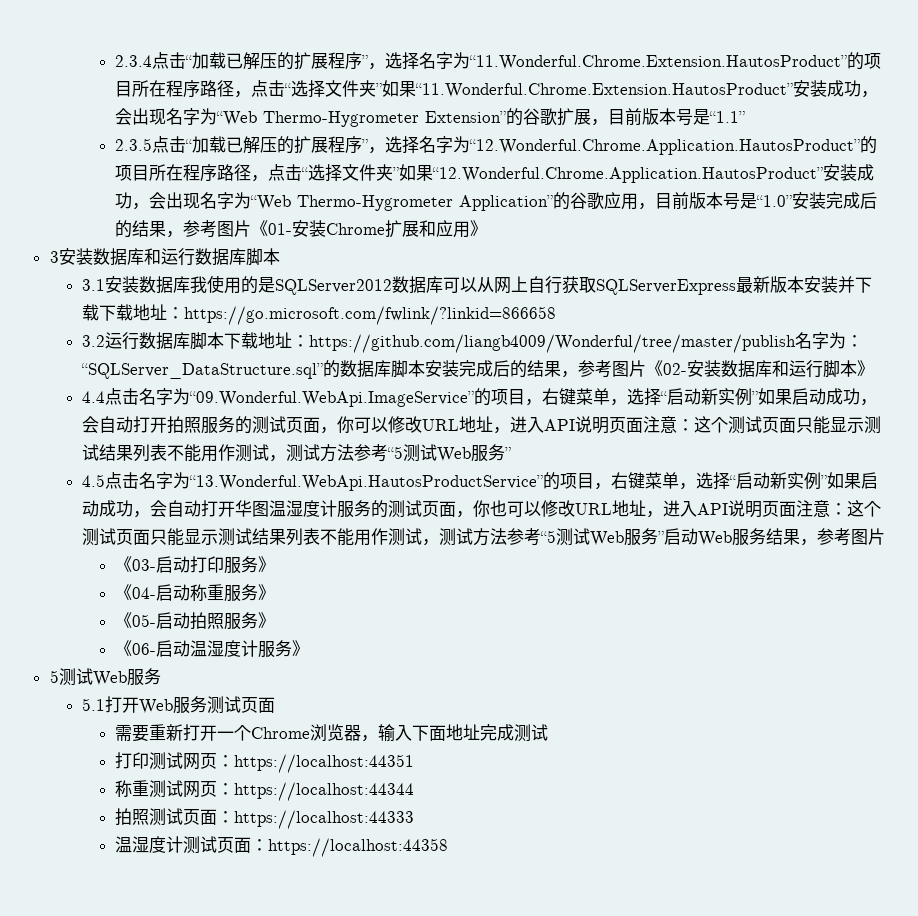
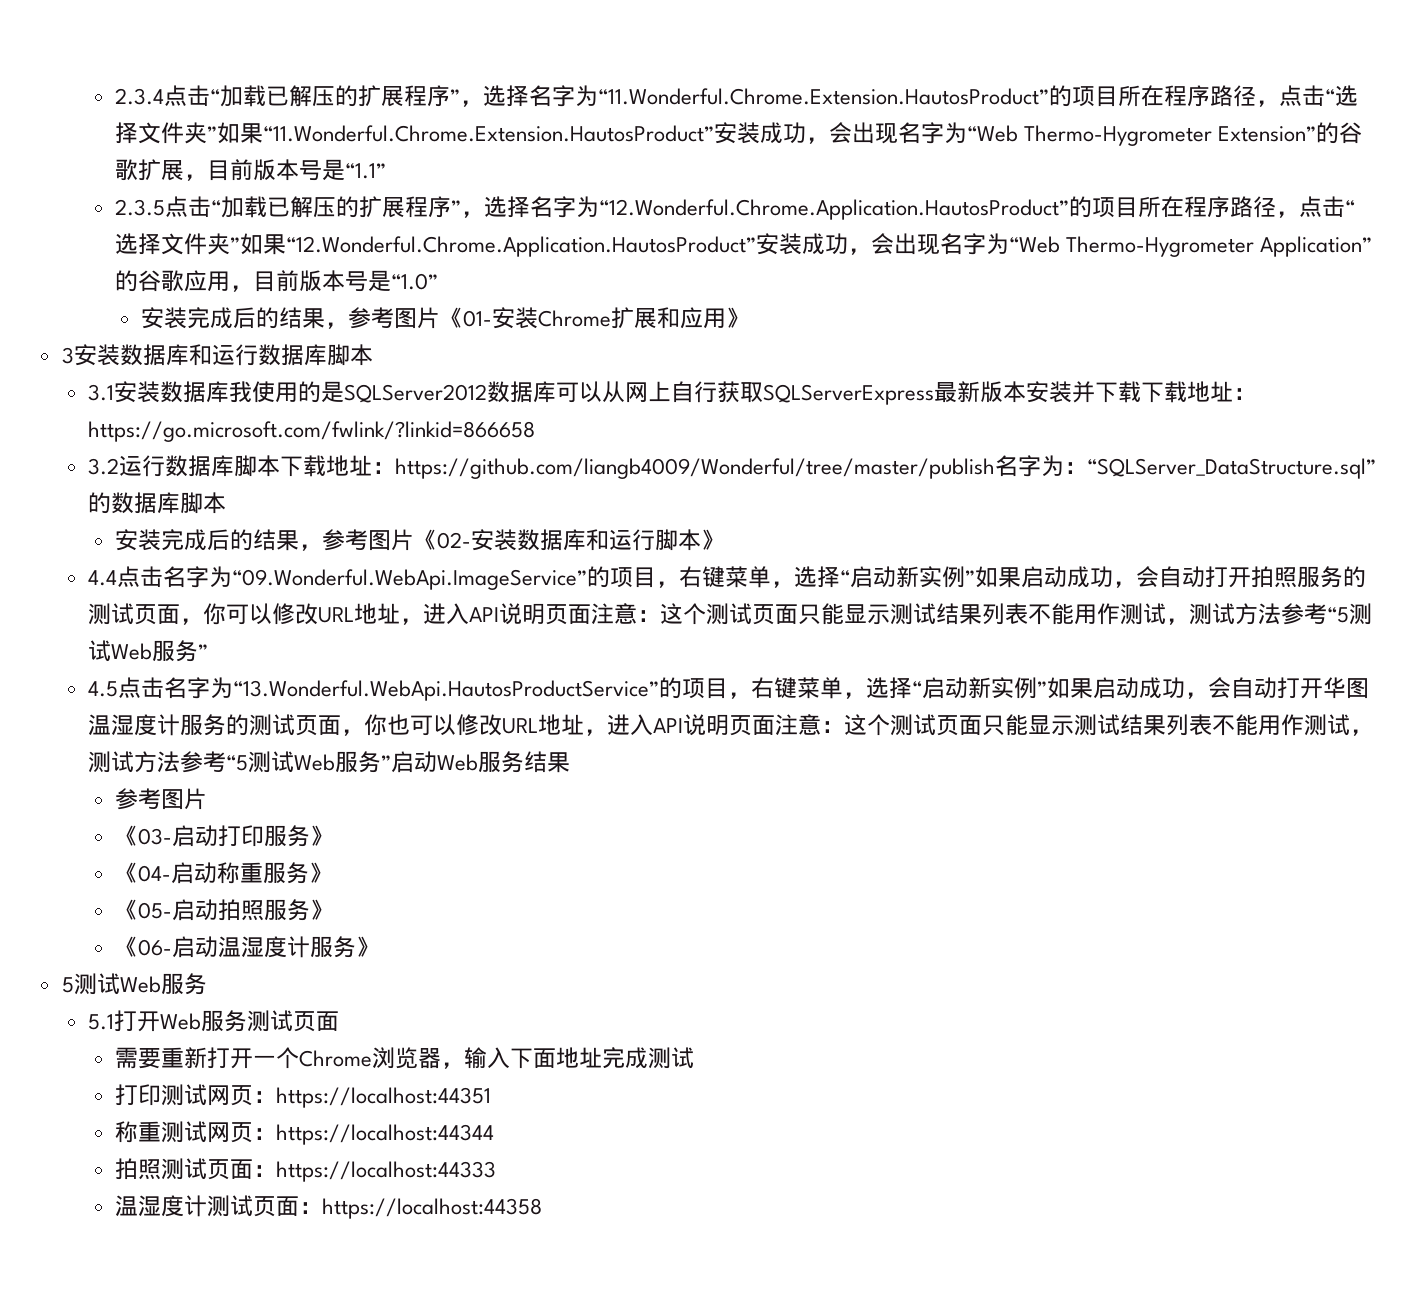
- 2.3.5点击“加载已解压的扩展程序”，选择名字为“12.Wonderful.Chrome.Application.HautosProduct”的项目所在程序路径，点击“选择文件夹”如果“12.Wonderful.Chrome.Application.HautosProduct”安装成功，会出现名字为“Web Thermo-Hygrometer Application”的谷歌应用，目前版本号是“1.0”安装完成后的结果，参考图片《01-安装Chrome扩展和应用》
+ 2.3.5点击“加载已解压的扩展程序”，选择名字为“12.Wonderful.Chrome.Application.HautosProduct”的项目所在程序路径，点击“选择文件夹”如果“12.Wonderful.Chrome.Application.HautosProduct”安装成功，会出现名字为“Web Thermo-Hygrometer Application”的谷歌应用，目前版本号是“1.0”
+ 安装完成后的结果，参考图片《01-安装Chrome扩展和应用》
- 3.2运行数据库脚本下载地址：https://github.com/liangb4009/Wonderful/tree/master/publish名字为：“SQLServer_DataStructure.sql”的数据库脚本安装完成后的结果，参考图片《02-安装数据库和运行脚本》
+ 3.2运行数据库脚本下载地址：https://github.com/liangb4009/Wonderful/tree/master/publish名字为：“SQLServer_DataStructure.sql”的数据库脚本
+ 安装完成后的结果，参考图片《02-安装数据库和运行脚本》
- 这个测试页面只能显示测试结果列表不能用作测试，测试方法参考“5测试Web服务”启动Web服务结果，参考图片
+ 这个测试页面只能显示测试结果列表不能用作测试，测试方法参考“5测试Web服务”启动Web服务结果
+ 参考图片

